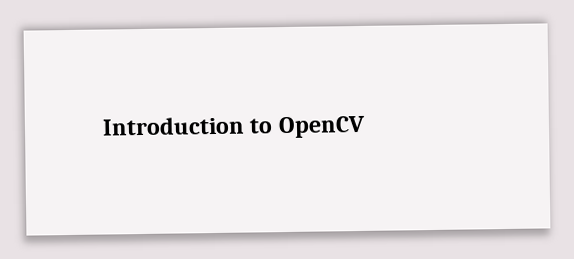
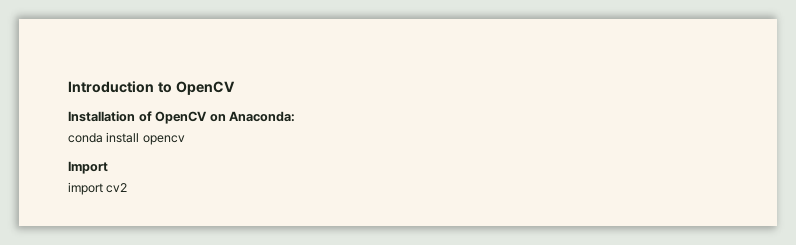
+ Installation of OpenCV on Anaconda:
+ conda install opencv
+ Import
+ import cv2

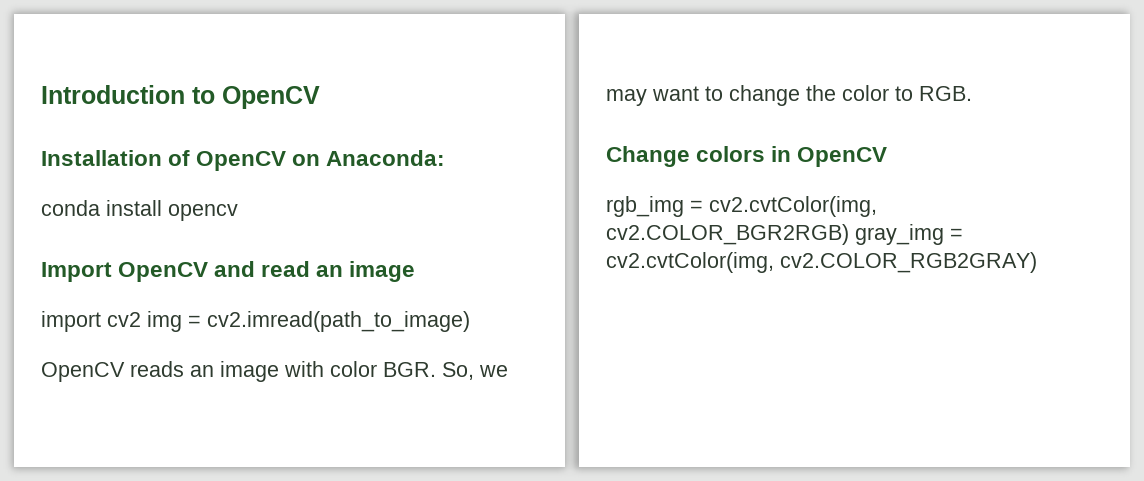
- Import
- import cv2
+ Import OpenCV and read an image
+ import cv2 img = cv2.imread(path_to_image)
+ OpenCV reads an image with color BGR. So, we may want to change the color to RGB.
+ Change colors in OpenCV
+ rgb_img = cv2.cvtColor(img, cv2.COLOR_BGR2RGB) gray_img = cv2.cvtColor(img, cv2.COLOR_RGB2GRAY)

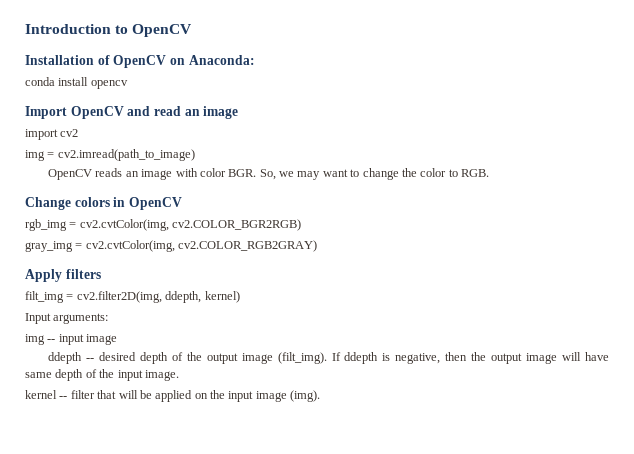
- import cv2 img = cv2.imread(path_to_image)
+ import cv2
+ img = cv2.imread(path_to_image)
- rgb_img = cv2.cvtColor(img, cv2.COLOR_BGR2RGB) gray_img = cv2.cvtColor(img, cv2.COLOR_RGB2GRAY)
+ rgb_img = cv2.cvtColor(img, cv2.COLOR_BGR2RGB)
+ gray_img = cv2.cvtColor(img, cv2.COLOR_RGB2GRAY)
+ Apply filters
+ filt_img = cv2.filter2D(img, ddepth, kernel)
+ Input arguments:
+ img -- input image
+ ddepth -- desired depth of the output image (filt_img). If ddepth is negative, then the output image will have same depth of the input image.
+ kernel -- filter that will be applied on the input image (img).

